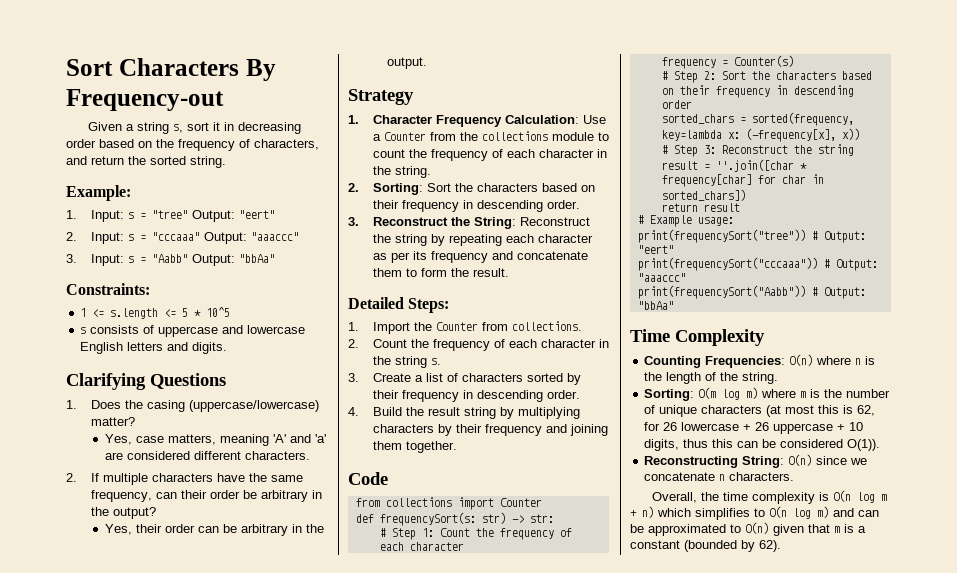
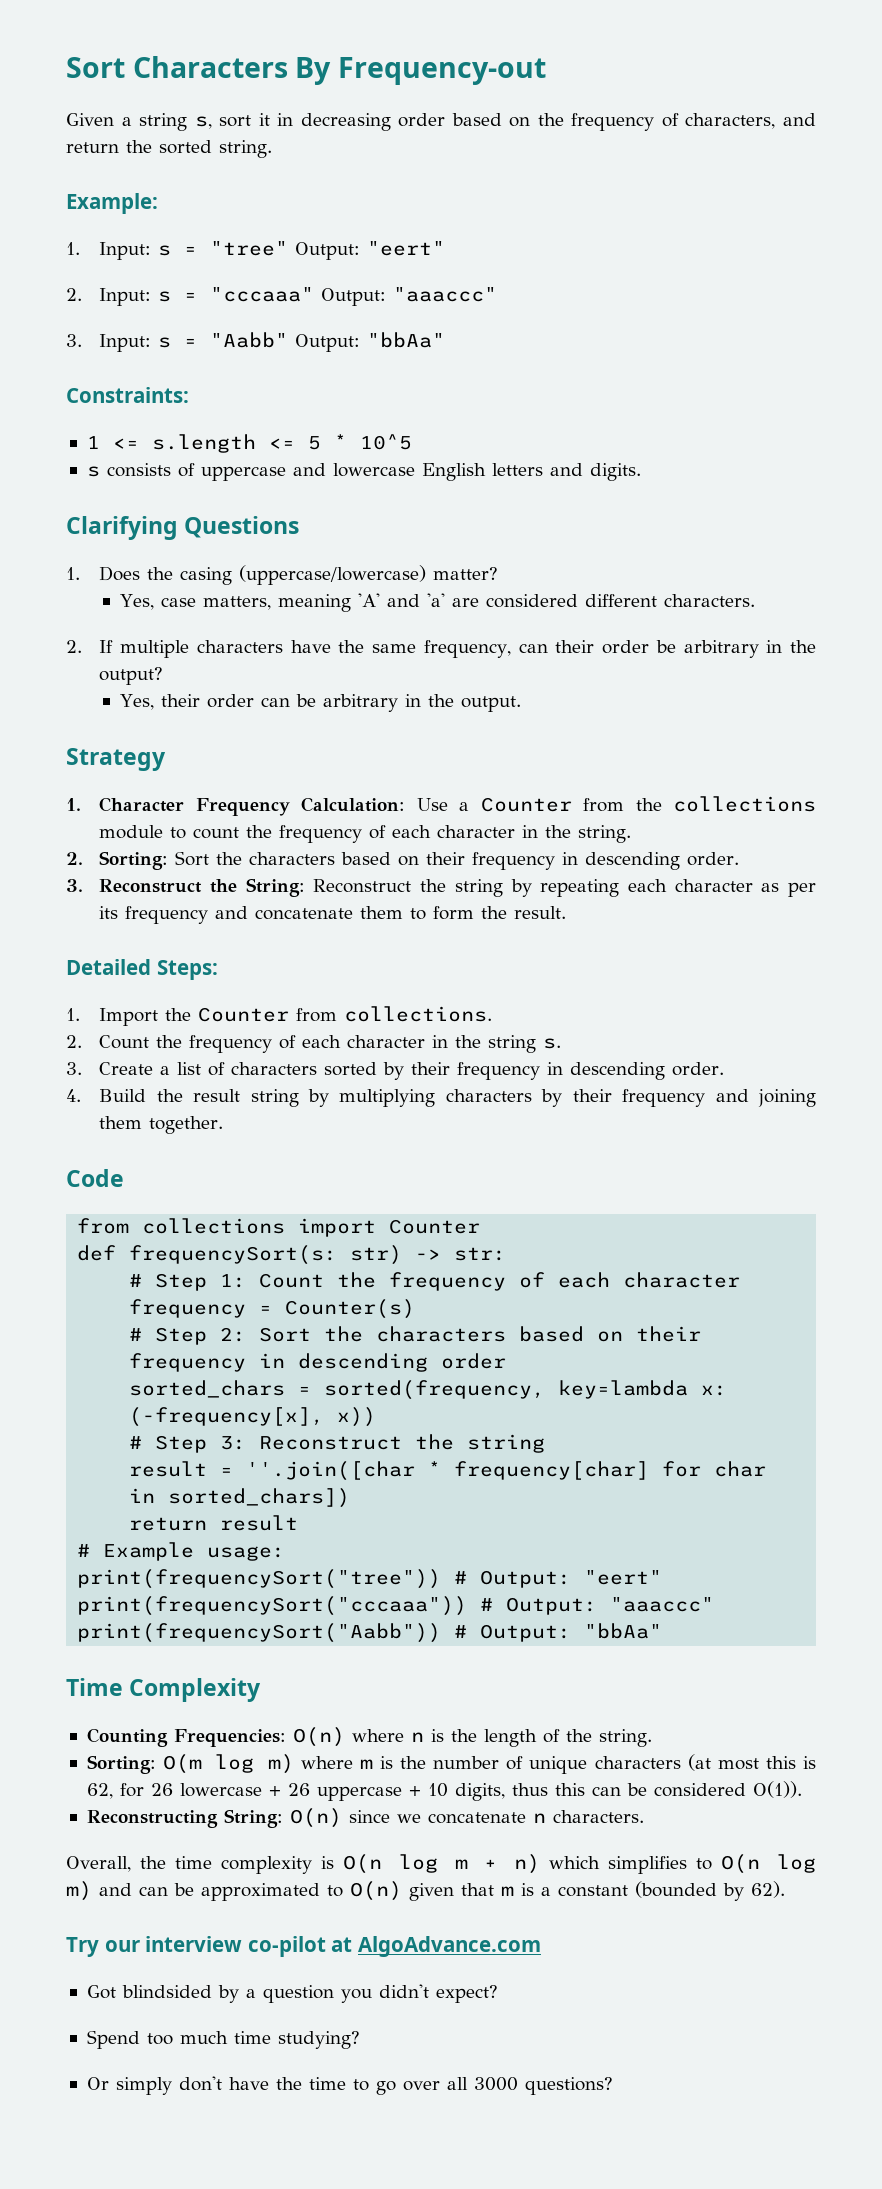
+ Try our interview co-pilot at AlgoAdvance.com
+ Got blindsided by a question you didn't expect?
+ Spend too much time studying?
+ Or simply don't have the time to go over all 3000 questions?

